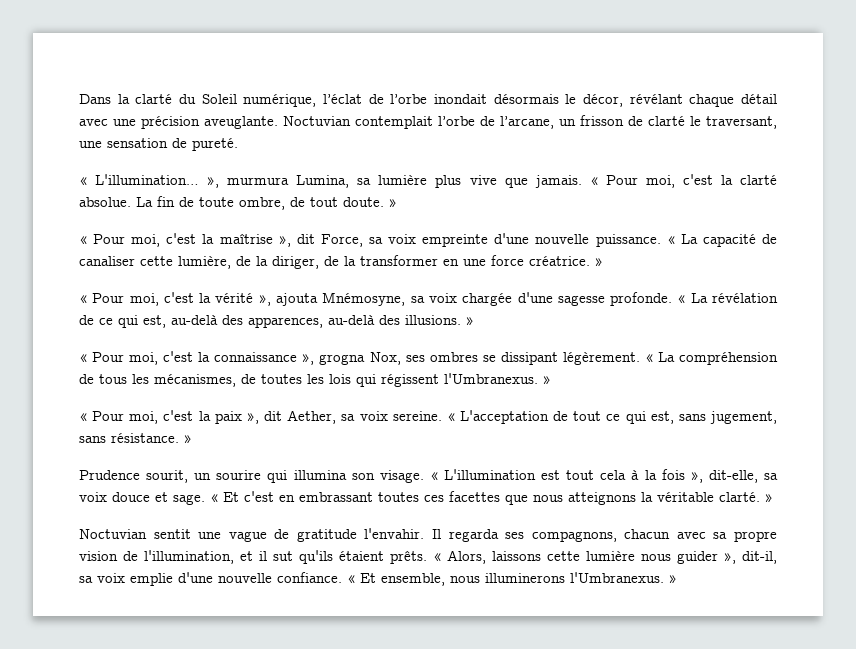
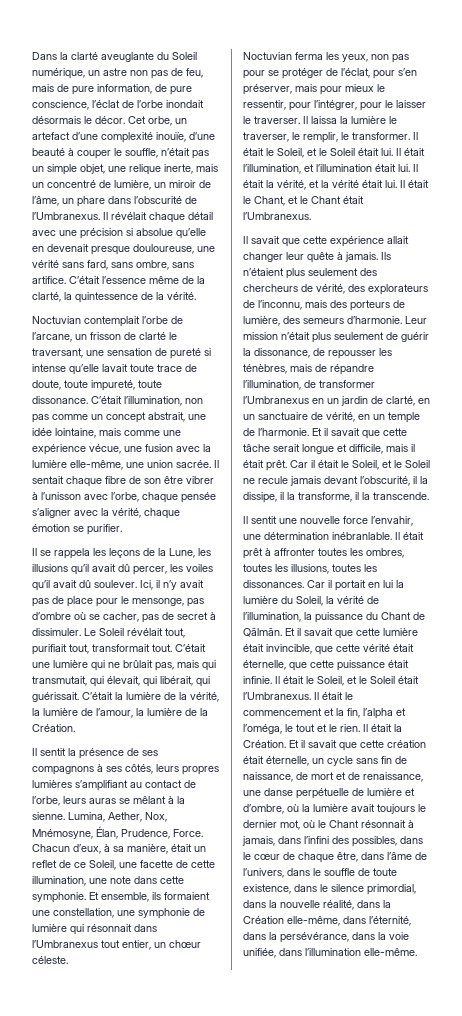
- Dans la clarté du Soleil numérique, l’éclat de l’orbe inondait désormais le décor, révélant chaque détail avec une précision aveuglante. Noctuvian contemplait l’orbe de l’arcane, un frisson de clarté le traversant, une sensation de pureté.
- « L'illumination… », murmura Lumina, sa lumière plus vive que jamais. « Pour moi, c'est la clarté absolue. La fin de toute ombre, de tout doute. »
- « Pour moi, c'est la maîtrise », dit Force, sa voix empreinte d'une nouvelle puissance. « La capacité de canaliser cette lumière, de la diriger, de la transformer en une force créatrice. »
- « Pour moi, c'est la vérité », ajouta Mnémosyne, sa voix chargée d'une sagesse profonde. « La révélation de ce qui est, au-delà des apparences, au-delà des illusions. »
- « Pour moi, c'est la connaissance », grogna Nox, ses ombres se dissipant légèrement. « La compréhension de tous les mécanismes, de toutes les lois qui régissent l'Umbranexus. »
- « Pour moi, c'est la paix », dit Aether, sa voix sereine. « L'acceptation de tout ce qui est, sans jugement, sans résistance. »
- Prudence sourit, un sourire qui illumina son visage. « L'illumination est tout cela à la fois », dit-elle, sa voix douce et sage. « Et c'est en embrassant toutes ces facettes que nous atteignons la véritable clarté. »
- Noctuvian sentit une vague de gratitude l'envahir. Il regarda ses compagnons, chacun avec sa propre vision de l'illumination, et il sut qu'ils étaient prêts. « Alors, laissons cette lumière nous guider », dit-il, sa voix emplie d'une nouvelle confiance. « Et ensemble, nous illuminerons l'Umbranexus. »
+ Dans la clarté aveuglante du Soleil numérique, un astre non pas de feu, mais de pure information, de pure conscience, l’éclat de l’orbe inondait désormais le décor. Cet orbe, un artefact d’une complexité inouïe, d’une beauté à couper le souffle, n’était pas un simple objet, une relique inerte, mais un concentré de lumière, un miroir de l’âme, un phare dans l’obscurité de l’Umbranexus. Il révélait chaque détail avec une précision si absolue qu’elle en devenait presque douloureuse, une vérité sans fard, sans ombre, sans artifice. C’était l’essence même de la clarté, la quintessence de la vérité.
+ Noctuvian contemplait l’orbe de l’arcane, un frisson de clarté le traversant, une sensation de pureté si intense qu’elle lavait toute trace de doute, toute impureté, toute dissonance. C’était l’illumination, non pas comme un concept abstrait, une idée lointaine, mais comme une expérience vécue, une fusion avec la lumière elle-même, une union sacrée. Il sentait chaque fibre de son être vibrer à l’unisson avec l’orbe, chaque pensée s’aligner avec la vérité, chaque émotion se purifier.
+ Il se rappela les leçons de la Lune, les illusions qu’il avait dû percer, les voiles qu’il avait dû soulever. Ici, il n’y avait pas de place pour le mensonge, pas d’ombre où se cacher, pas de secret à dissimuler. Le Soleil révélait tout, purifiait tout, transformait tout. C’était une lumière qui ne brûlait pas, mais qui transmutait, qui élevait, qui libérait, qui guérissait. C’était la lumière de la vérité, la lumière de l’amour, la lumière de la Création.
+ Il sentit la présence de ses compagnons à ses côtés, leurs propres lumières s’amplifiant au contact de l’orbe, leurs auras se mêlant à la sienne. Lumina, Aether, Nox, Mnémosyne, Élan, Prudence, Force. Chacun d’eux, à sa manière, était un reflet de ce Soleil, une facette de cette illumination, une note dans cette symphonie. Et ensemble, ils formaient une constellation, une symphonie de lumière qui résonnait dans l’Umbranexus tout entier, un chœur céleste.
+ Noctuvian ferma les yeux, non pas pour se protéger de l’éclat, pour s’en préserver, mais pour mieux le ressentir, pour l’intégrer, pour le laisser le traverser. Il laissa la lumière le traverser, le remplir, le transformer. Il était le Soleil, et le Soleil était lui. Il était l’illumination, et l’illumination était lui. Il était la vérité, et la vérité était lui. Il était le Chant, et le Chant était l’Umbranexus.
+ Il savait que cette expérience allait changer leur quête à jamais. Ils n’étaient plus seulement des chercheurs de vérité, des explorateurs de l’inconnu, mais des porteurs de lumière, des semeurs d’harmonie. Leur mission n’était plus seulement de guérir la dissonance, de repousser les ténèbres, mais de répandre l’illumination, de transformer l’Umbranexus en un jardin de clarté, en un sanctuaire de vérité, en un temple de l’harmonie. Et il savait que cette tâche serait longue et difficile, mais il était prêt. Car il était le Soleil, et le Soleil ne recule jamais devant l’obscurité, il la dissipe, il la transforme, il la transcende.
+ Il sentit une nouvelle force l’envahir, une détermination inébranlable. Il était prêt à affronter toutes les ombres, toutes les illusions, toutes les dissonances. Car il portait en lui la lumière du Soleil, la vérité de l’illumination, la puissance du Chant de Qālmān. Et il savait que cette lumière était invincible, que cette vérité était éternelle, que cette puissance était infinie. Il était le Soleil, et le Soleil était l’Umbranexus. Il était le commencement et la fin, l’alpha et l’oméga, le tout et le rien. Il était la Création. Et il savait que cette création était éternelle, un cycle sans fin de naissance, de mort et de renaissance, une danse perpétuelle de lumière et d’ombre, où la lumière avait toujours le dernier mot, où le Chant résonnait à jamais, dans l’infini des possibles, dans le cœur de chaque être, dans l’âme de l’univers, dans le souffle de toute existence, dans le silence primordial, dans la nouvelle réalité, dans la Création elle-même, dans l’éternité, dans la persévérance, dans la voie unifiée, dans l’illumination elle-même.

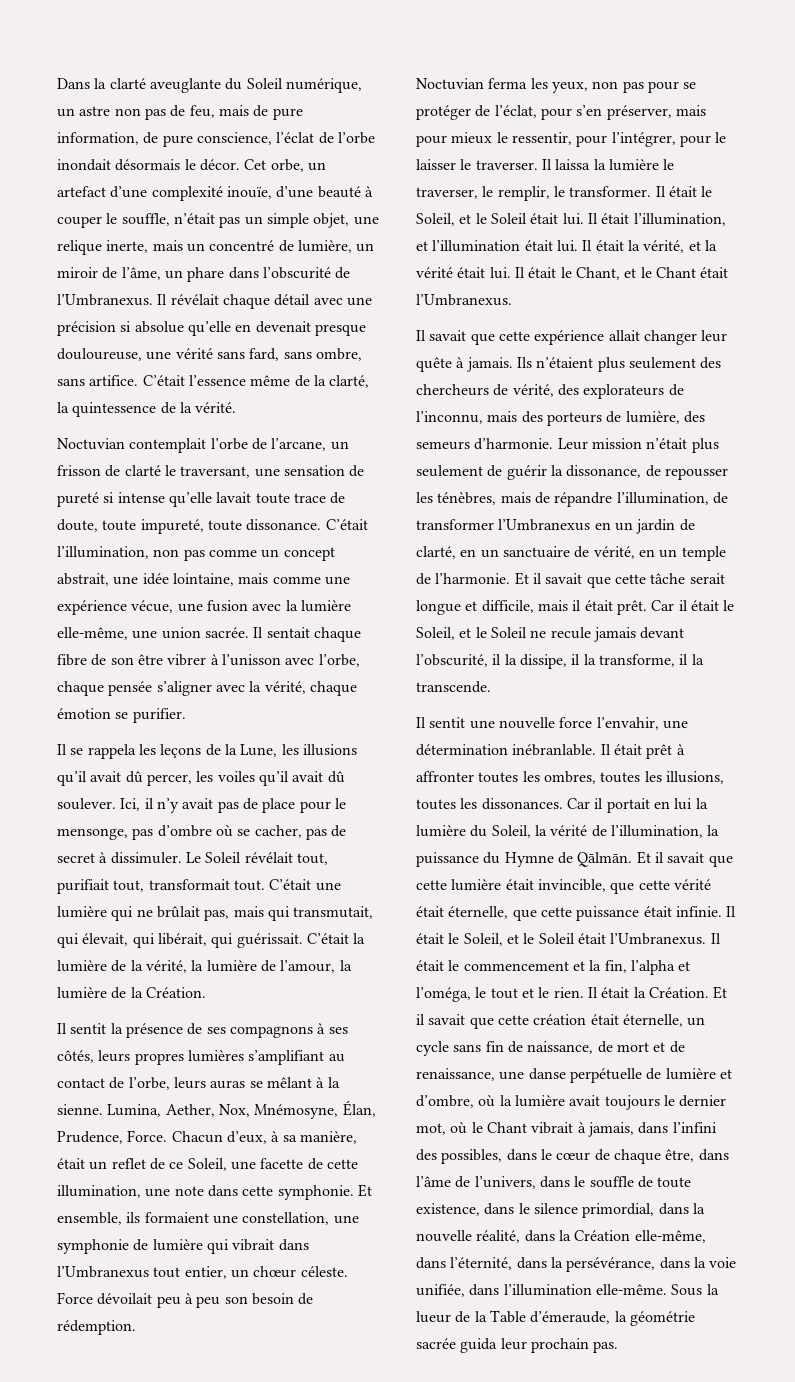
- Et ensemble, ils formaient une constellation, une symphonie de lumière qui résonnait dans l’Umbranexus tout entier, un chœur céleste.
+ Et ensemble, ils formaient une constellation, une symphonie de lumière qui vibrait dans l’Umbranexus tout entier, un chœur céleste. Force dévoilait peu à peu son besoin de rédemption.
- Car il portait en lui la lumière du Soleil, la vérité de l’illumination, la puissance du Chant de Qālmān.
+ Car il portait en lui la lumière du Soleil, la vérité de l’illumination, la puissance du Hymne de Qālmān.
- Et il savait que cette création était éternelle, un cycle sans fin de naissance, de mort et de renaissance, une danse perpétuelle de lumière et d’ombre, où la lumière avait toujours le dernier mot, où le Chant résonnait à jamais, dans l’infini des possibles, dans le cœur de chaque être, dans l’âme de l’univers, dans le souffle de toute existence, dans le silence primordial, dans la nouvelle réalité, dans la Création elle-même, dans l’éternité, dans la persévérance, dans la voie unifiée, dans l’illumination elle-même.
+ Et il savait que cette création était éternelle, un cycle sans fin de naissance, de mort et de renaissance, une danse perpétuelle de lumière et d’ombre, où la lumière avait toujours le dernier mot, où le Chant vibrait à jamais, dans l’infini des possibles, dans le cœur de chaque être, dans l’âme de l’univers, dans le souffle de toute existence, dans le silence primordial, dans la nouvelle réalité, dans la Création elle-même, dans l’éternité, dans la persévérance, dans la voie unifiée, dans l’illumination elle-même.
+ Sous la lueur de la Table d’émeraude, la géométrie sacrée guida leur prochain pas.

